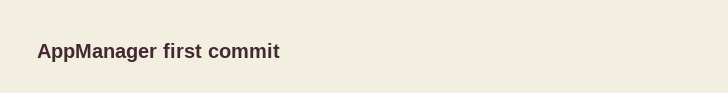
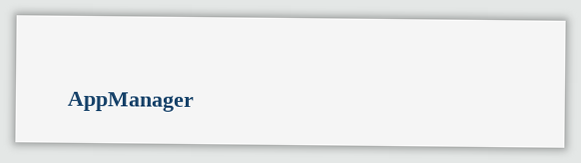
- AppManager first commit
+ AppManager

